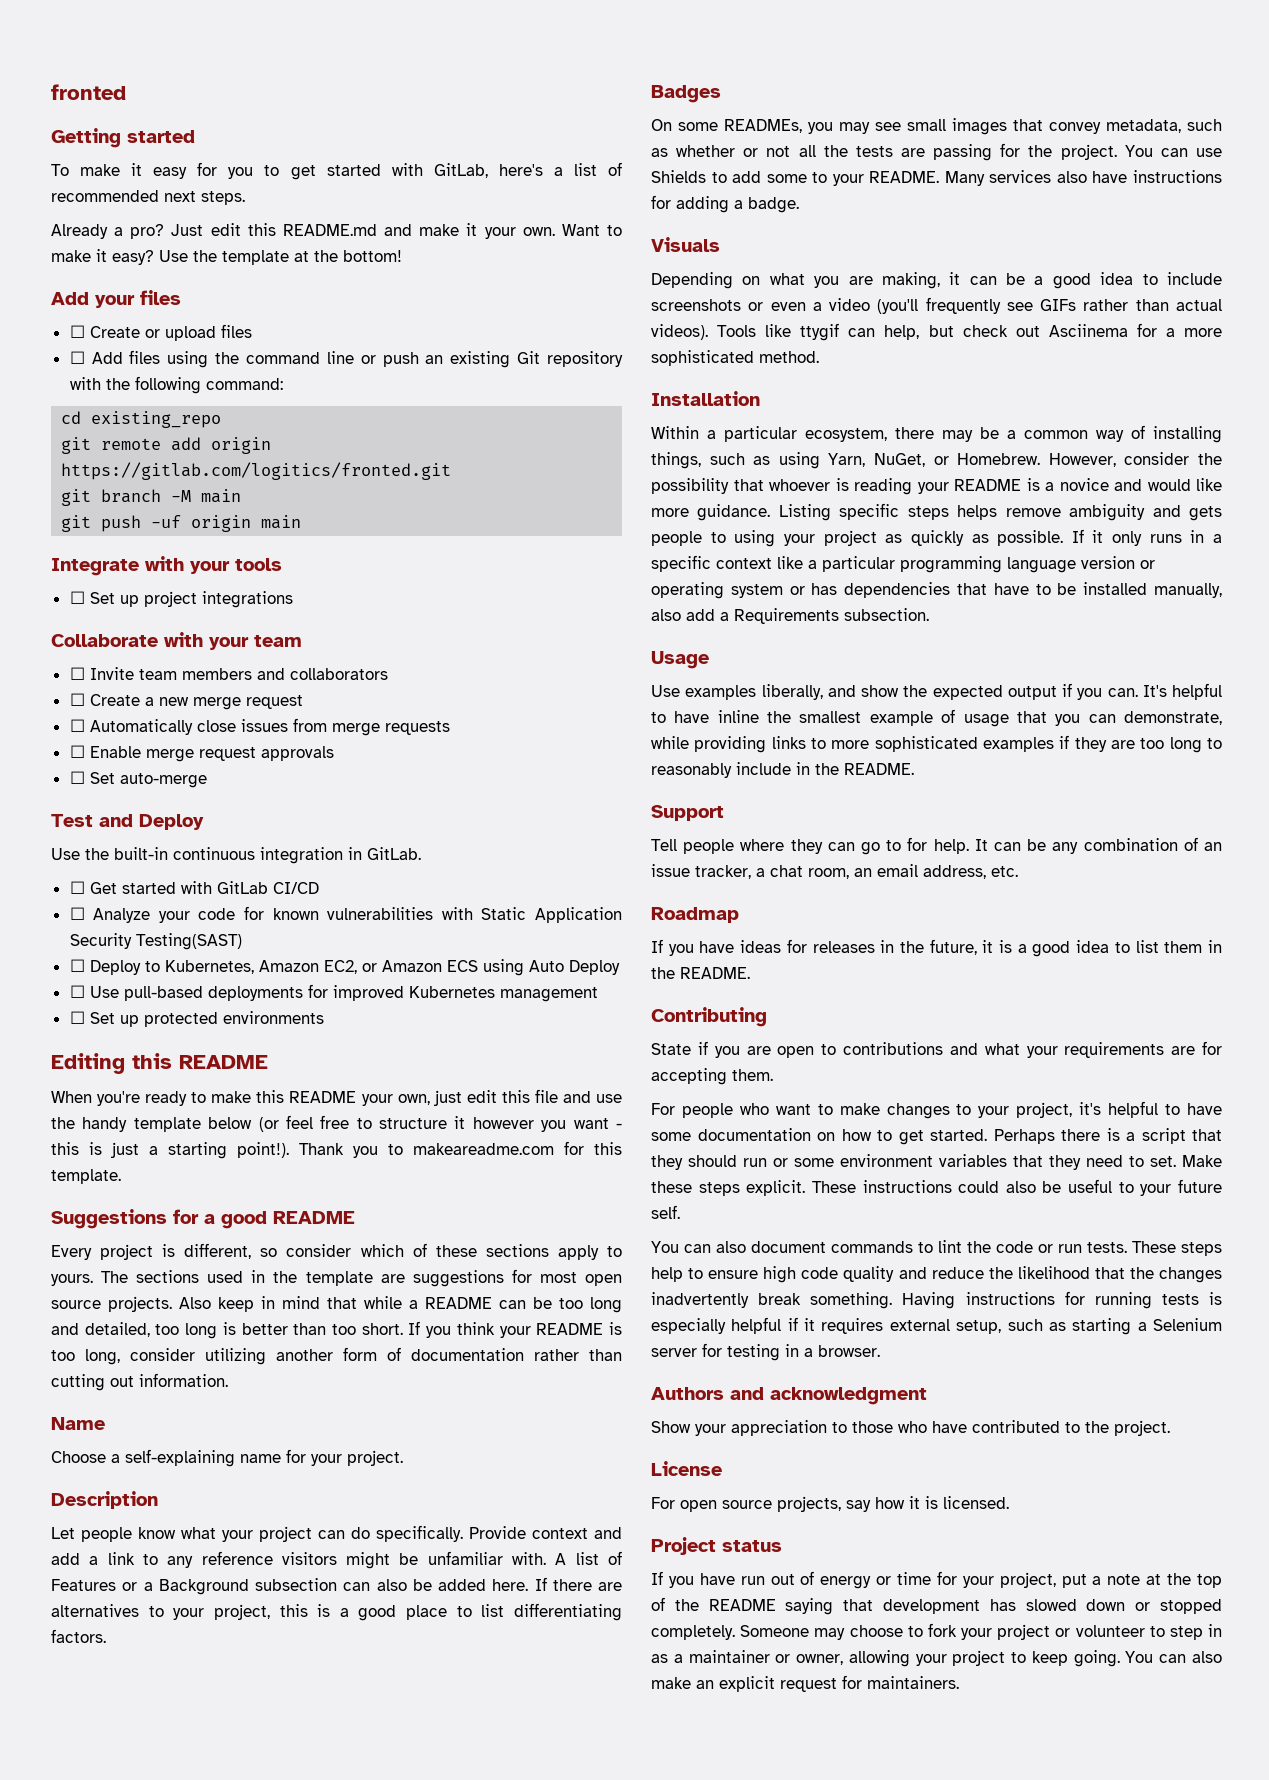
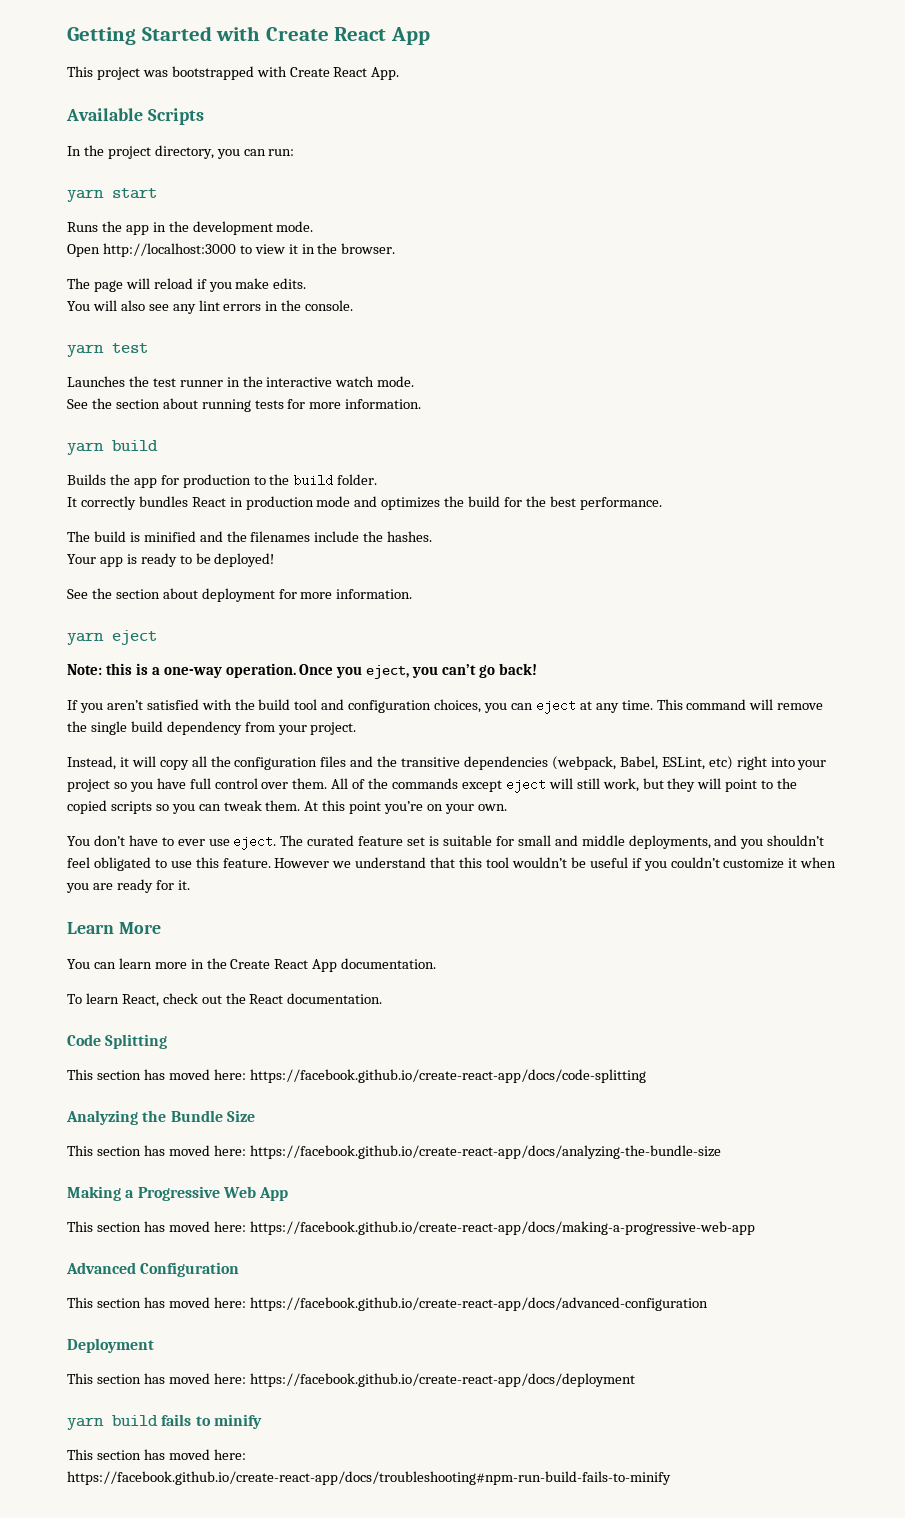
- fronted
- Getting started
- To make it easy for you to get started with GitLab, here's a list of recommended next steps.
- Already a pro? Just edit this README.md and make it your own. Want to make it easy? Use the template at the bottom!
- Add your files
- ☐ Create or upload files
- ☐ Add files using the command line or push an existing Git repository with the following command:
- cd existing_repo
- git remote add origin https://gitlab.com/logitics/fronted.git
- git branch -M main
- git push -uf origin main
- Integrate with your tools
- ☐ Set up project integrations
- Collaborate with your team
- ☐ Invite team members and collaborators
- ☐ Create a new merge request
- ☐ Automatically close issues from merge requests
- ☐ Enable merge request approvals
- ☐ Set auto-merge
- Test and Deploy
- Use the built-in continuous integration in GitLab.
- ☐ Get started with GitLab CI/CD
- ☐ Analyze your code for known vulnerabilities with Static Application Security Testing(SAST)
- ☐ Deploy to Kubernetes, Amazon EC2, or Amazon ECS using Auto Deploy
- ☐ Use pull-based deployments for improved Kubernetes management
- ☐ Set up protected environments
- Editing this README
- When you're ready to make this README your own, just edit this file and use the handy template below (or feel free to structure it however you want - this is just a starting point!). Thank you to makeareadme.com for this template.
- Suggestions for a good README
- Every project is different, so consider which of these sections apply to yours. The sections used in the template are suggestions for most open source projects. Also keep in mind that while a README can be too long and detailed, too long is better than too short. If you think your README is too long, consider utilizing another form of documentation rather than cutting out information.
- Name
- Choose a self-explaining name for your project.
- Description
- Let people know what your project can do specifically. Provide context and add a link to any reference visitors might be unfamiliar with. A list of Features or a Background subsection can also be added here. If there are alternatives to your project, this is a good place to list differentiating factors.
- Badges
- On some READMEs, you may see small images that convey metadata, such as whether or not all the tests are passing for the project. You can use Shields to add some to your README. Many services also have instructions for adding a badge.
- Visuals
- Depending on what you are making, it can be a good idea to include screenshots or even a video (you'll frequently see GIFs rather than actual videos). Tools like ttygif can help, but check out Asciinema for a more sophisticated method.
- Installation
- Within a particular ecosystem, there may be a common way of installing things, such as using Yarn, NuGet, or Homebrew. However, consider the possibility that whoever is reading your README is a novice and would like more guidance. Listing specific steps helps remove ambiguity and gets people to using your project as quickly as possible. If it only runs in a specific context like a particular programming language version or operating system or has dependencies that have to be installed manually, also add a Requirements subsection.
- Usage
- Use examples liberally, and show the expected output if you can. It's helpful to have inline the smallest example of usage that you can demonstrate, while providing links to more sophisticated examples if they are too long to reasonably include in the README.
- Support
- Tell people where they can go to for help. It can be any combination of an issue tracker, a chat room, an email address, etc.
- Roadmap
- If you have ideas for releases in the future, it is a good idea to list them in the README.
- Contributing
- State if you are open to contributions and what your requirements are for accepting them.
- For people who want to make changes to your project, it's helpful to have some documentation on how to get started. Perhaps there is a script that they should run or some environment variables that they need to set. Make these steps explicit. These instructions could also be useful to your future self.
- You can also document commands to lint the code or run tests. These steps help to ensure high code quality and reduce the likelihood that the changes inadvertently break something. Having instructions for running tests is especially helpful if it requires external setup, such as starting a Selenium server for testing in a browser.
- Authors and acknowledgment
- Show your appreciation to those who have contributed to the project.
- License
- For open source projects, say how it is licensed.
- Project status
- If you have run out of energy or time for your project, put a note at the top of the README saying that development has slowed down or stopped completely. Someone may choose to fork your project or volunteer to step in as a maintainer or owner, allowing your project to keep going. You can also make an explicit request for maintainers.
+ Getting Started with Create React App
+ This project was bootstrapped with Create React App.
+ Available Scripts
+ In the project directory, you can run:
+ yarn start
+ Runs the app in the development mode.
+ Open http://localhost:3000 to view it in the browser.
+ The page will reload if you make edits.
+ You will also see any lint errors in the console.
+ yarn test
+ Launches the test runner in the interactive watch mode.
+ See the section about running tests for more information.
+ yarn build
+ Builds the app for production to the build folder.
+ It correctly bundles React in production mode and optimizes the build for the best performance.
+ The build is minified and the filenames include the hashes.
+ Your app is ready to be deployed!
+ See the section about deployment for more information.
+ yarn eject
+ Note: this is a one-way operation. Once you eject, you can’t go back!
+ If you aren’t satisfied with the build tool and configuration choices, you can eject at any time. This command will remove the single build dependency from your project.
+ Instead, it will copy all the configuration files and the transitive dependencies (webpack, Babel, ESLint, etc) right into your project so you have full control over them. All of the commands except eject will still work, but they will point to the copied scripts so you can tweak them. At this point you’re on your own.
+ You don’t have to ever use eject. The curated feature set is suitable for small and middle deployments, and you shouldn’t feel obligated to use this feature. However we understand that this tool wouldn’t be useful if you couldn’t customize it when you are ready for it.
+ Learn More
+ You can learn more in the Create React App documentation.
+ To learn React, check out the React documentation.
+ Code Splitting
+ This section has moved here: https://facebook.github.io/create-react-app/docs/code-splitting
+ Analyzing the Bundle Size
+ This section has moved here: https://facebook.github.io/create-react-app/docs/analyzing-the-bundle-size
+ Making a Progressive Web App
+ This section has moved here: https://facebook.github.io/create-react-app/docs/making-a-progressive-web-app
+ Advanced Configuration
+ This section has moved here: https://facebook.github.io/create-react-app/docs/advanced-configuration
+ Deployment
+ This section has moved here: https://facebook.github.io/create-react-app/docs/deployment
+ yarn build fails to minify
+ This section has moved here: https://facebook.github.io/create-react-app/docs/troubleshooting#npm-run-build-fails-to-minify

